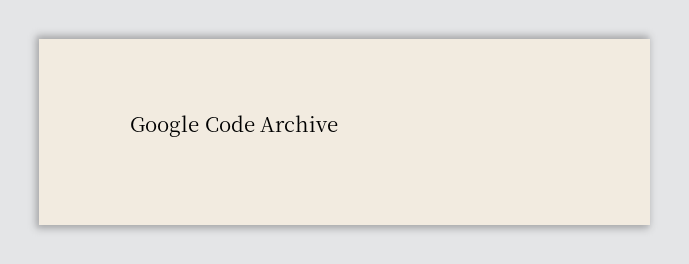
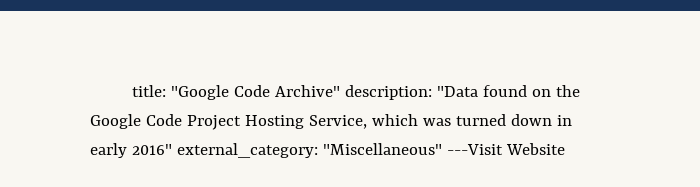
- Google Code Archive
+ title: "Google Code Archive" description: "Data found on the Google Code Project Hosting Service, which was turned down in early 2016" external_category: "Miscellaneous" ---Visit Website

